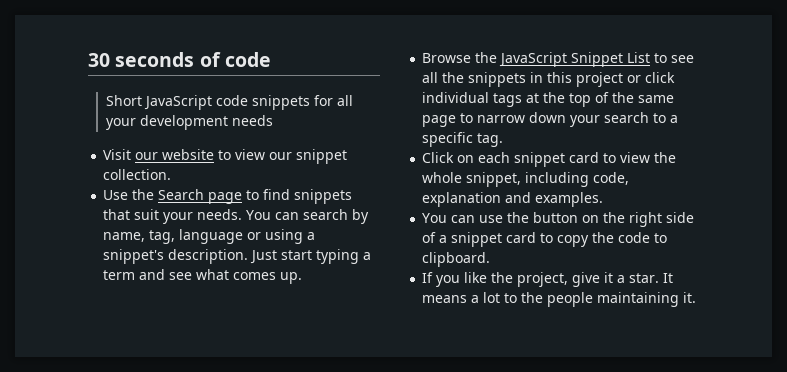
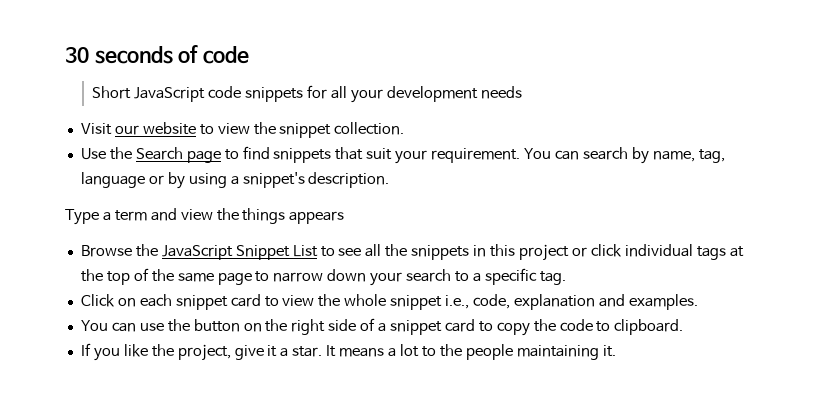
- Visit our website to view our snippet collection.
+ Visit our website to view the snippet collection.
- Use the Search page to find snippets that suit your needs.
+ Use the Search page to find snippets that suit your requirement.
- You can search by name, tag, language or using a snippet's description. Just start typing a term and see what comes up.
+ You can search by name, tag, language or by using a snippet's description.
+ Type a term and view the things appears
- Click on each snippet card to view the whole snippet, including code, explanation and examples.
+ Click on each snippet card to view the whole snippet i.e., code, explanation and examples.

